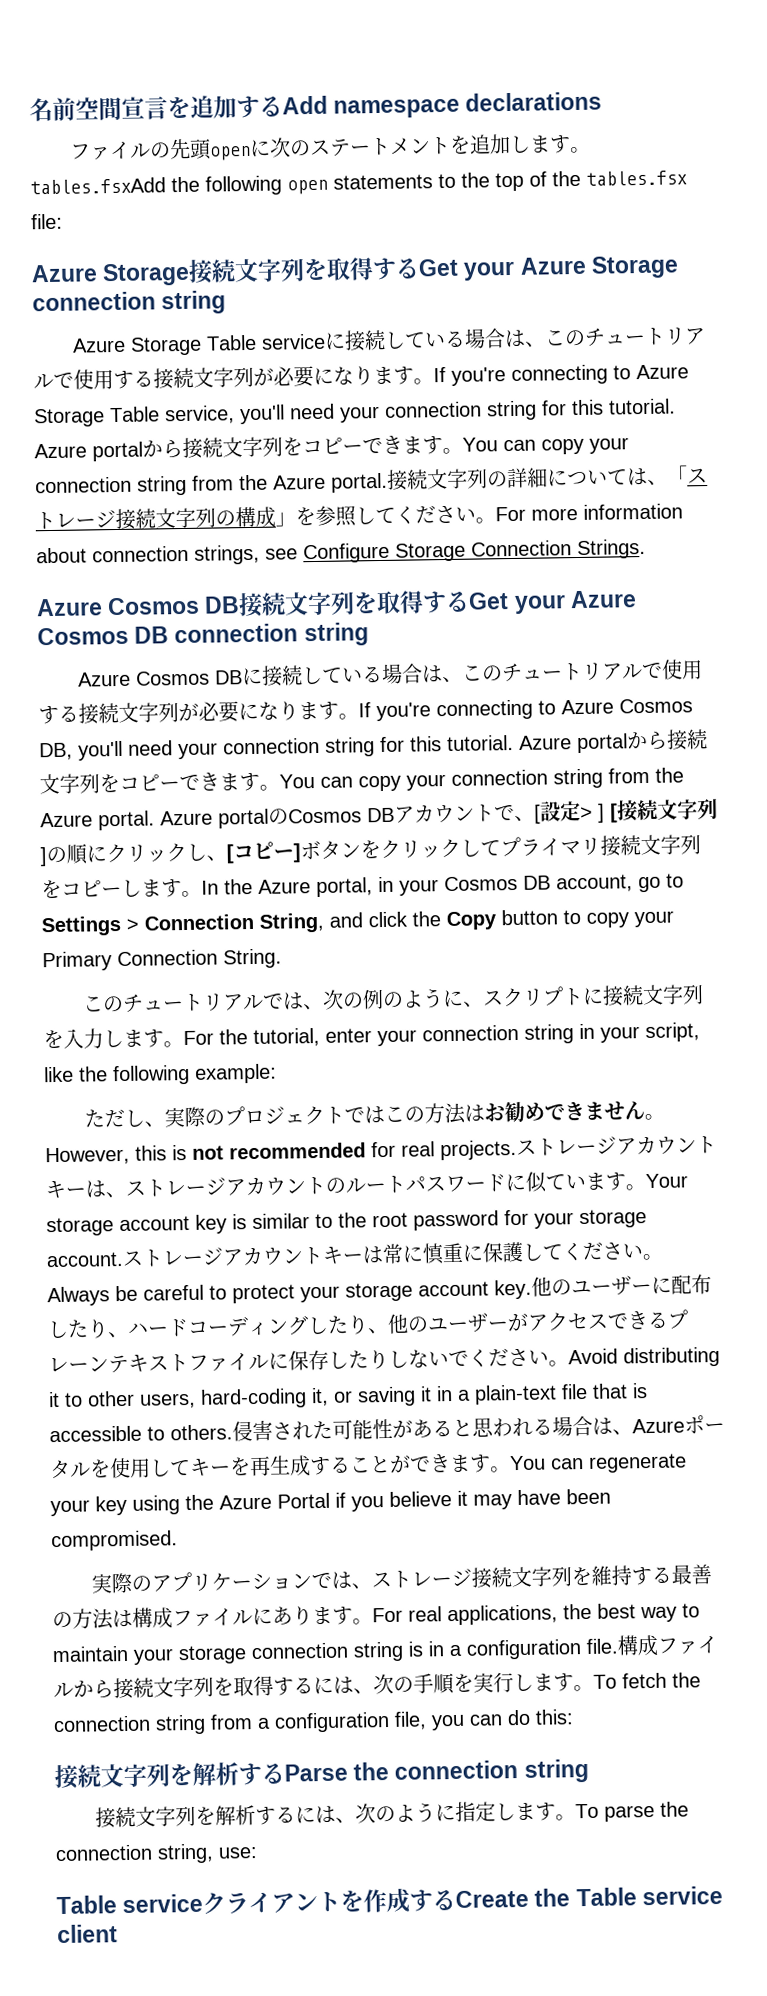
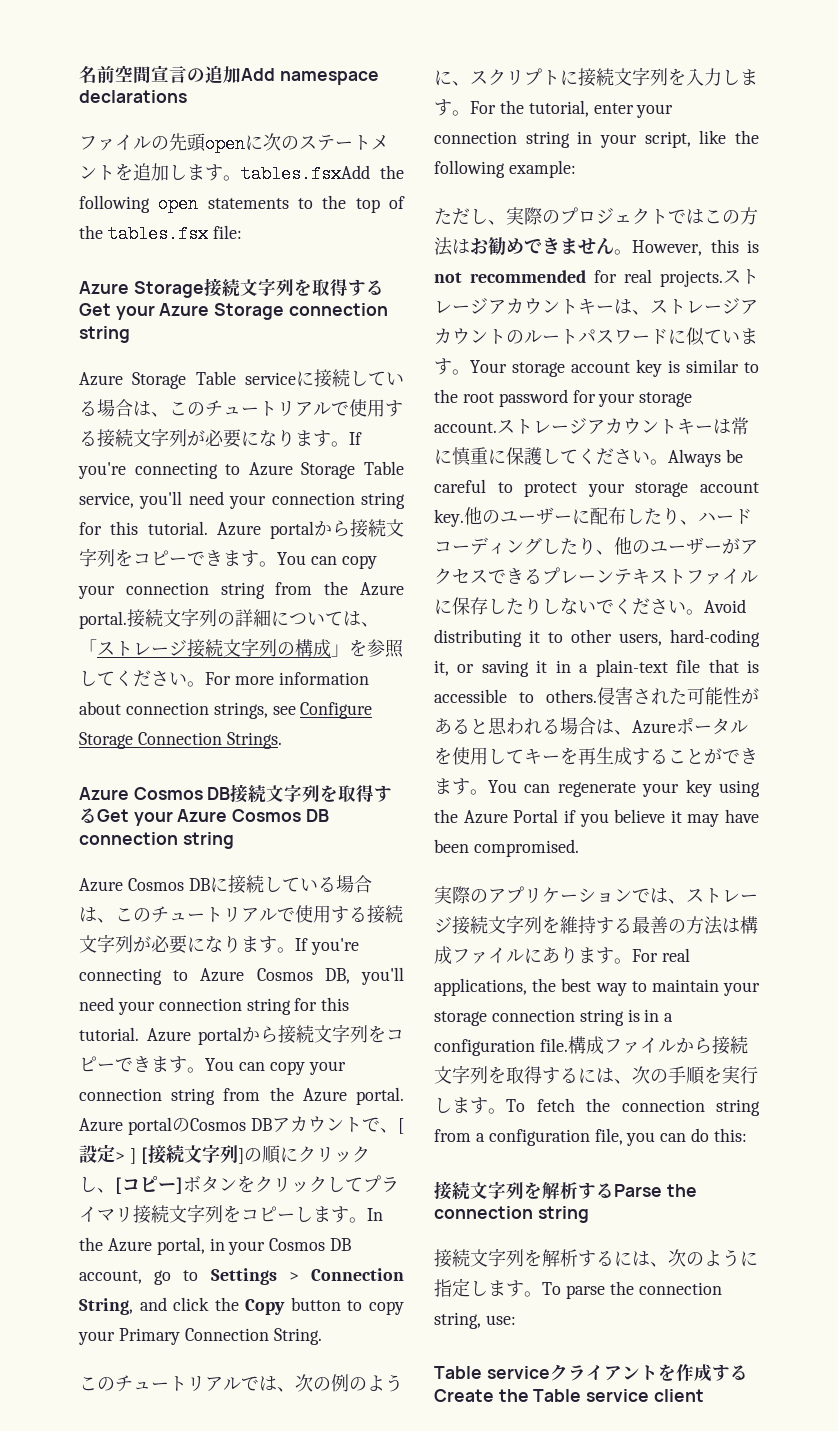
- 名前空間宣言を追加するAdd namespace declarations
+ 名前空間宣言の追加Add namespace declarations

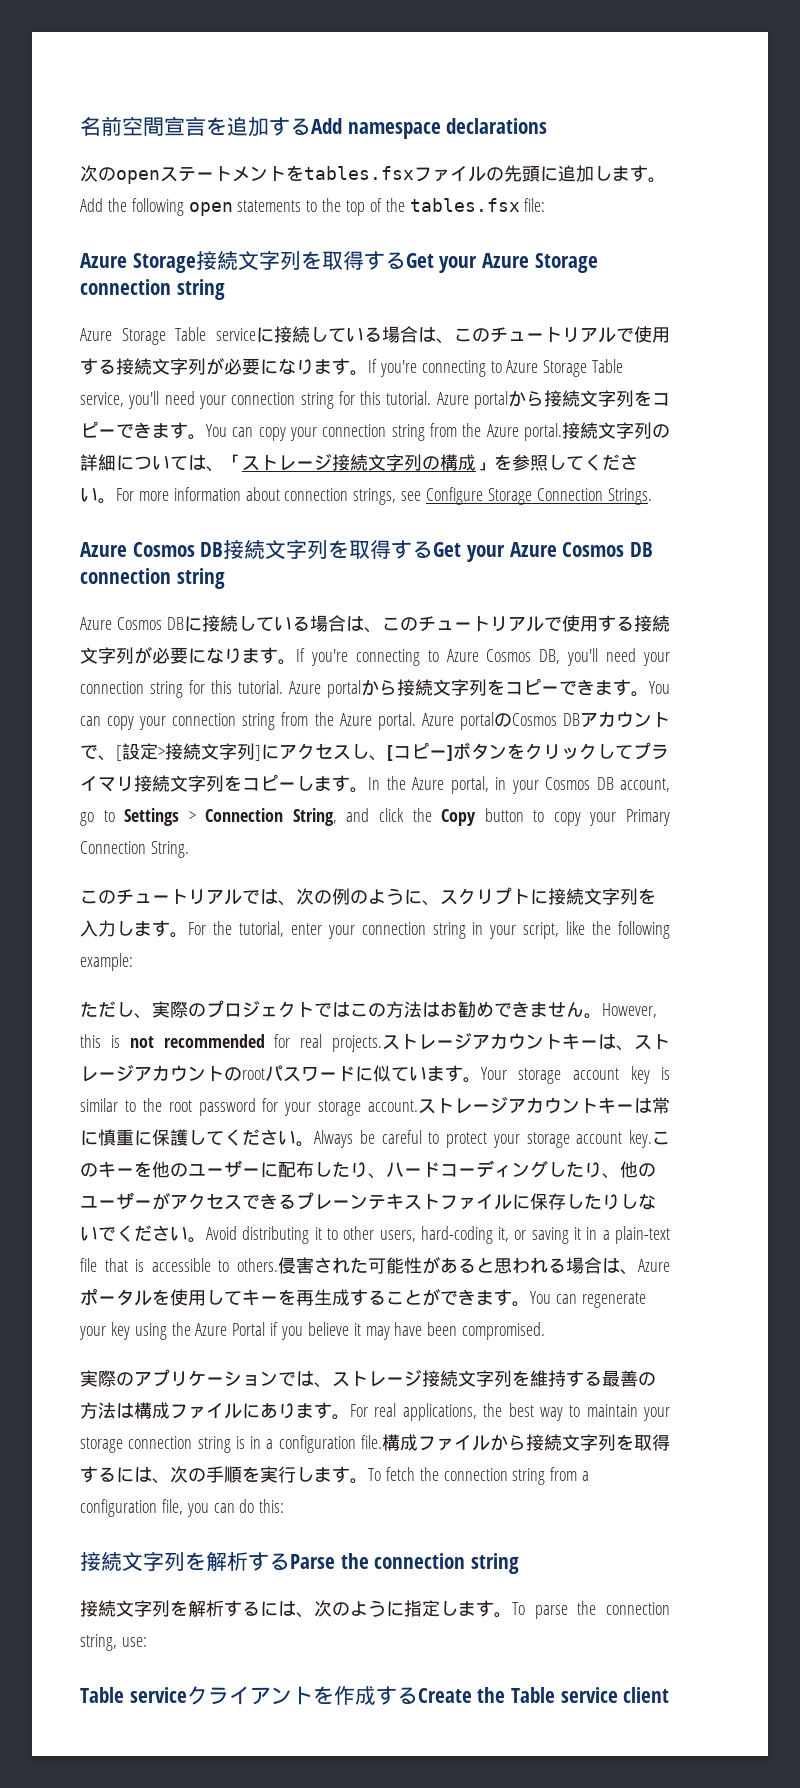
- 名前空間宣言の追加Add namespace declarations
+ 名前空間宣言を追加するAdd namespace declarations
- ファイルの先頭openに次のステートメントを追加します。tables.fsxAdd the following open statements to the top of the tables.fsx file:
+ 次のopenステートメントをtables.fsxファイルの先頭に追加します。Add the following open statements to the top of the tables.fsx file:
- Azure portalのCosmos DBアカウントで、[設定> ] [接続文字列]の順にクリックし、[コピー]ボタンをクリックしてプライマリ接続文字列をコピーします。
+ Azure portalのCosmos DBアカウントで、[設定>接続文字列]にアクセスし、[コピー]ボタンをクリックしてプライマリ接続文字列をコピーします。
- ストレージアカウントキーは、ストレージアカウントのルートパスワードに似ています。
+ ストレージアカウントキーは、ストレージアカウントのrootパスワードに似ています。
- 他のユーザーに配布したり、ハードコーディングしたり、他のユーザーがアクセスできるプレーンテキストファイルに保存したりしないでください。
+ このキーを他のユーザーに配布したり、ハードコーディングしたり、他のユーザーがアクセスできるプレーンテキストファイルに保存したりしないでください。

